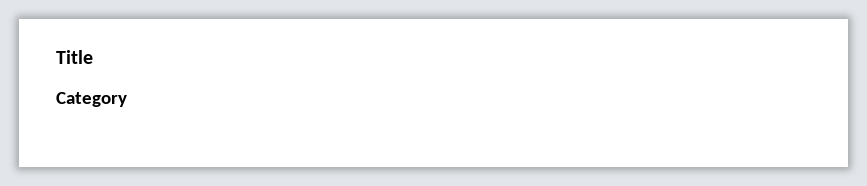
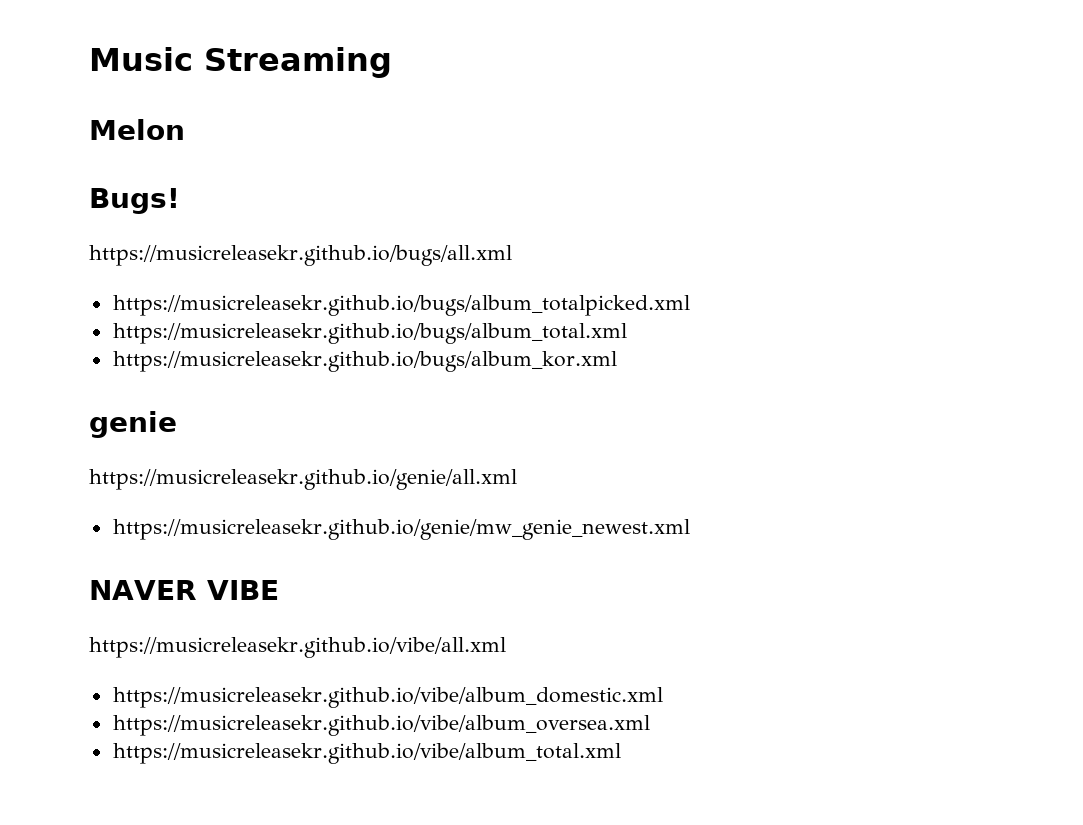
- Title
- Category
+ Music Streaming
+ Melon
+ Bugs!
+ https://musicreleasekr.github.io/bugs/all.xml
+ https://musicreleasekr.github.io/bugs/album_totalpicked.xml
+ https://musicreleasekr.github.io/bugs/album_total.xml
+ https://musicreleasekr.github.io/bugs/album_kor.xml
+ genie
+ https://musicreleasekr.github.io/genie/all.xml
+ https://musicreleasekr.github.io/genie/mw_genie_newest.xml
+ NAVER VIBE
+ https://musicreleasekr.github.io/vibe/all.xml
+ https://musicreleasekr.github.io/vibe/album_domestic.xml
+ https://musicreleasekr.github.io/vibe/album_oversea.xml
+ https://musicreleasekr.github.io/vibe/album_total.xml

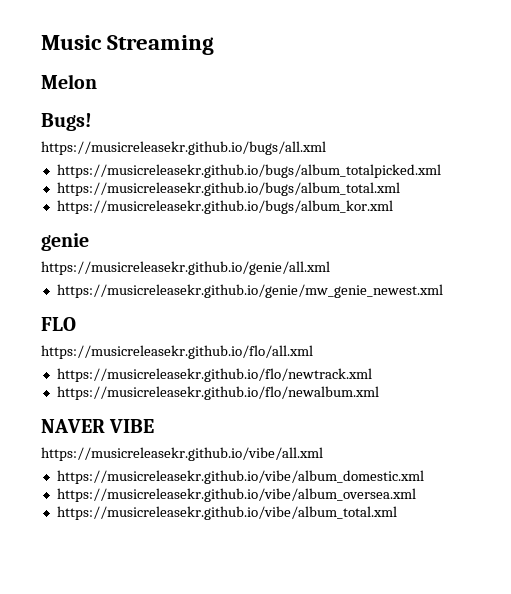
+ FLO
+ https://musicreleasekr.github.io/flo/all.xml
+ https://musicreleasekr.github.io/flo/newtrack.xml
+ https://musicreleasekr.github.io/flo/newalbum.xml

